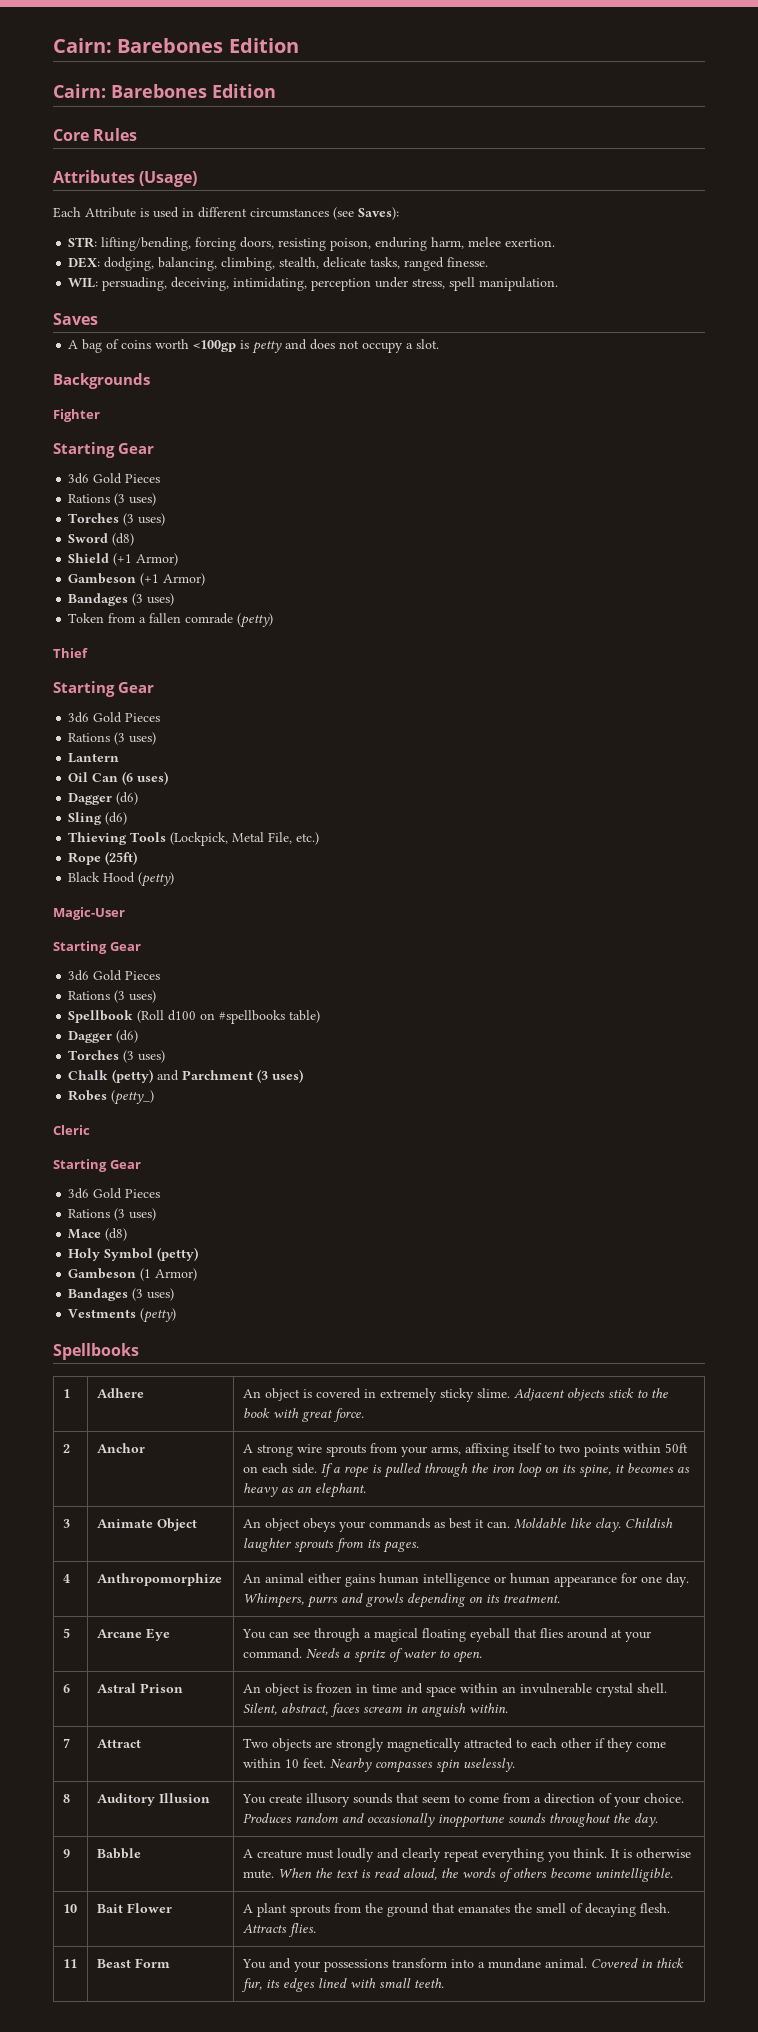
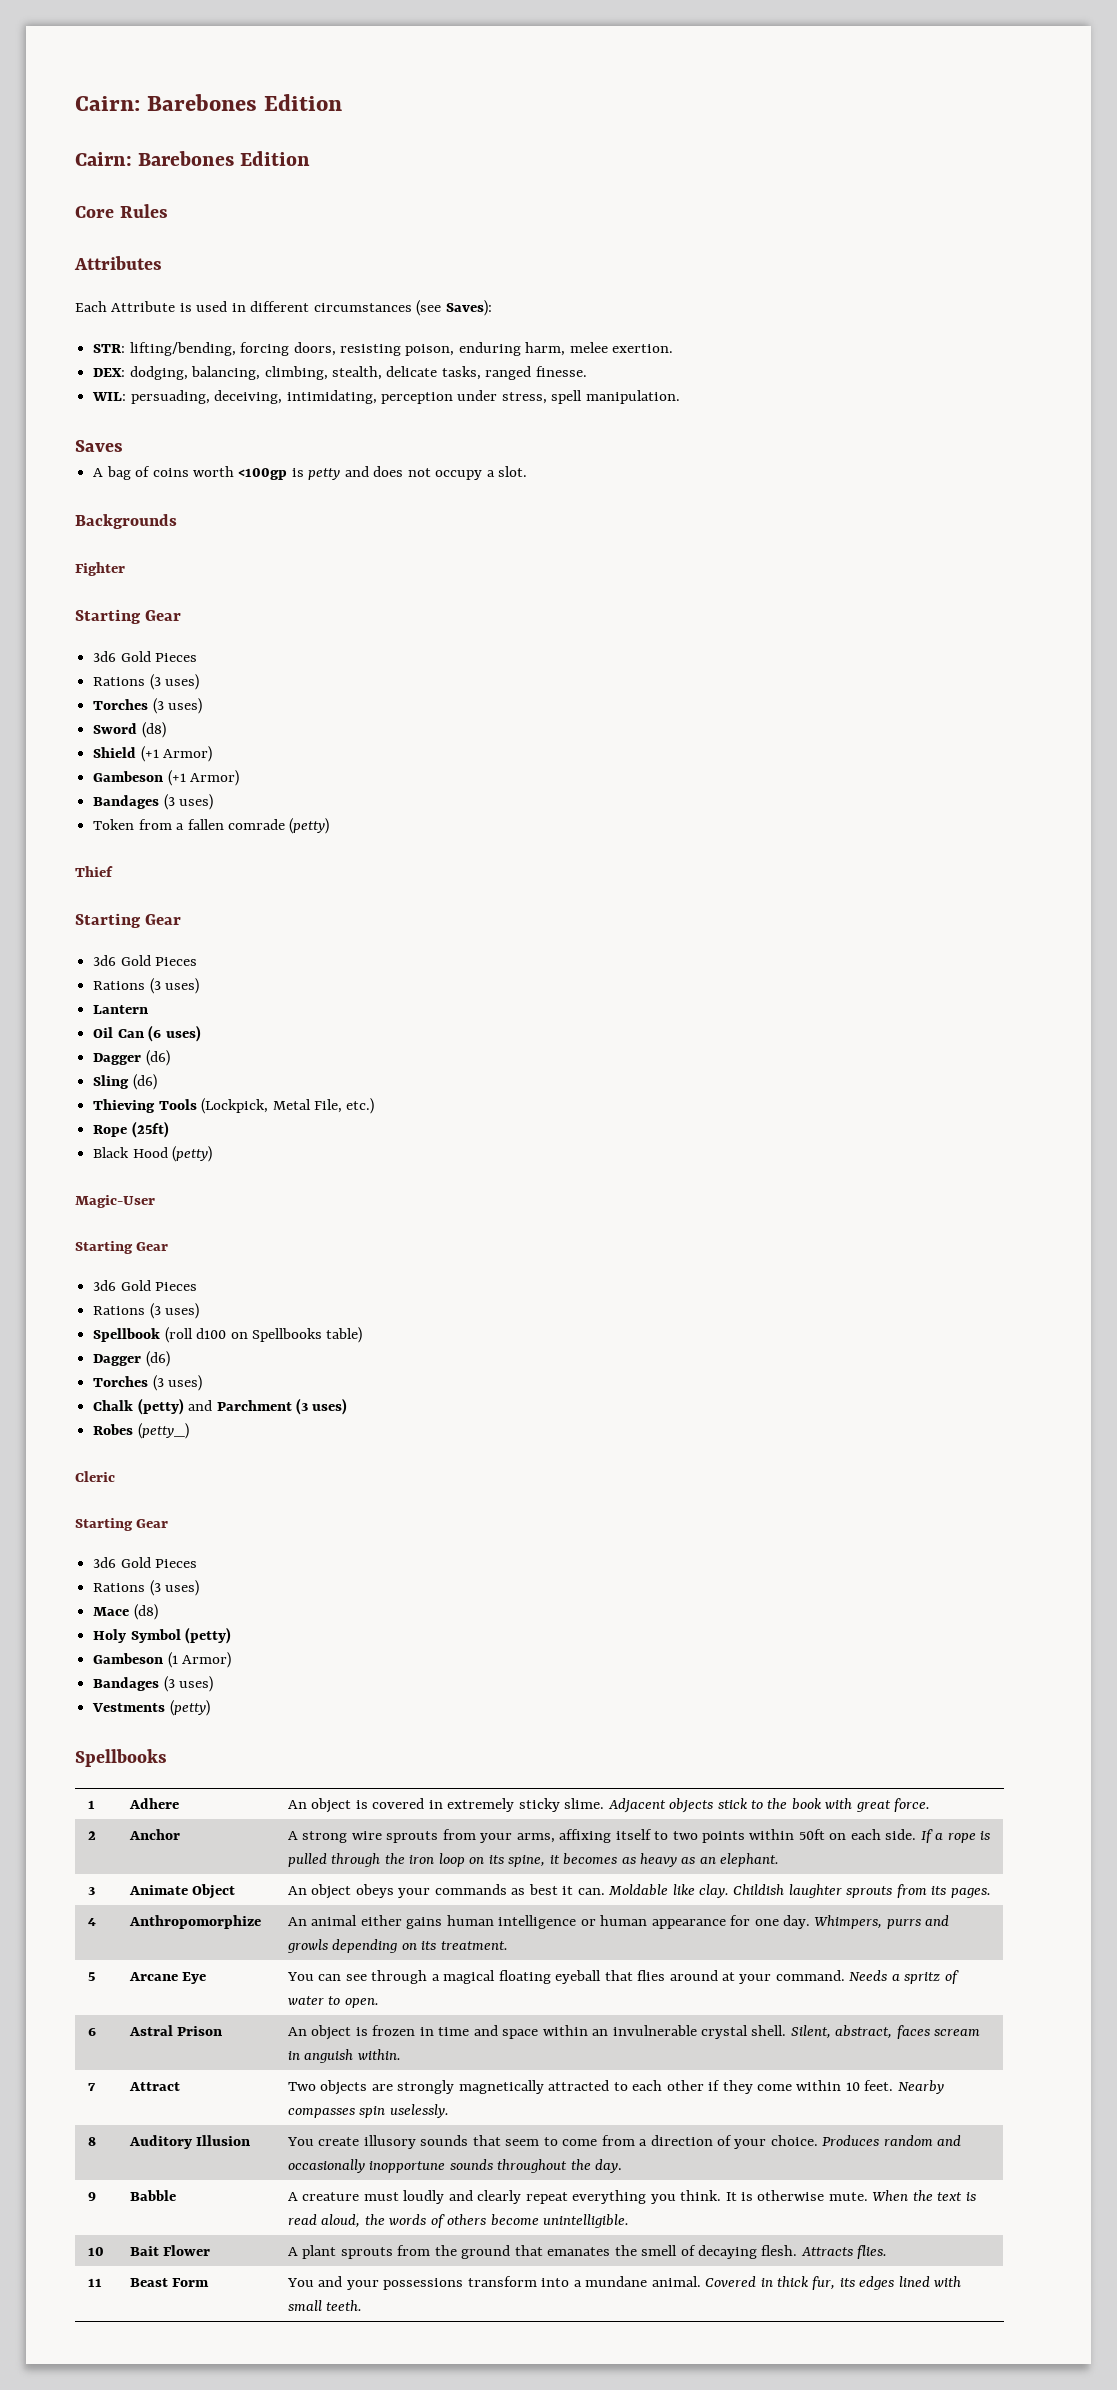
- Attributes (Usage)
+ Attributes
- Spellbook (Roll d100 on #spellbooks table)
+ Spellbook (roll d100 on Spellbooks table)

